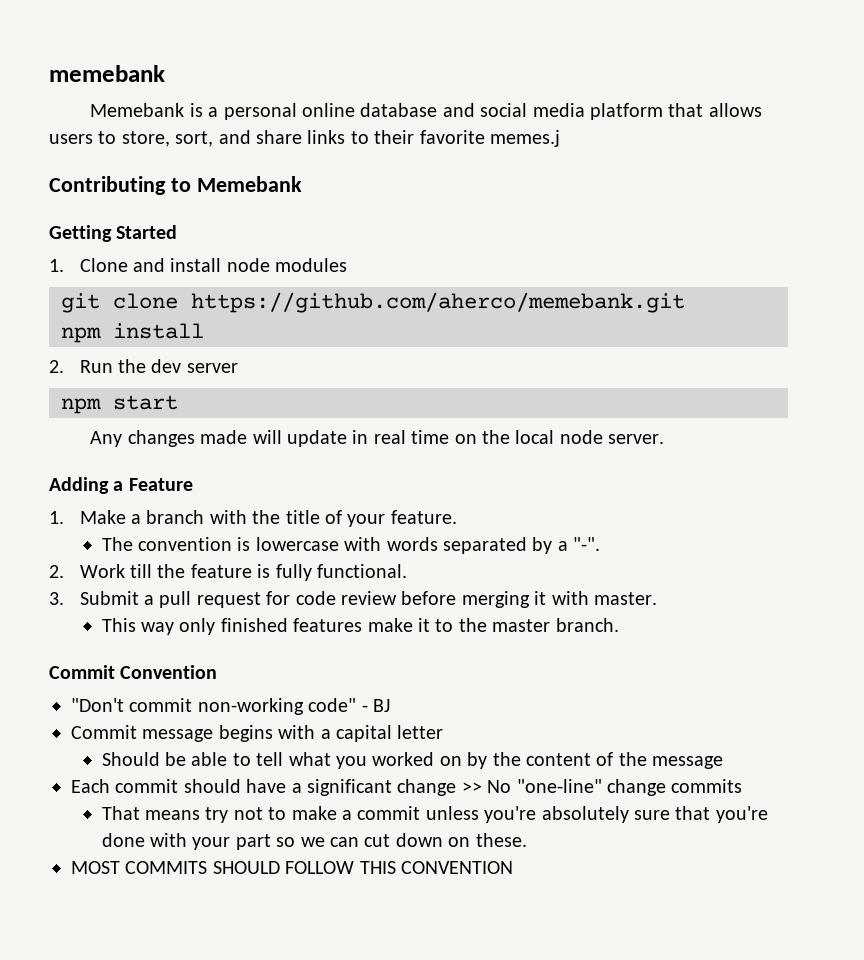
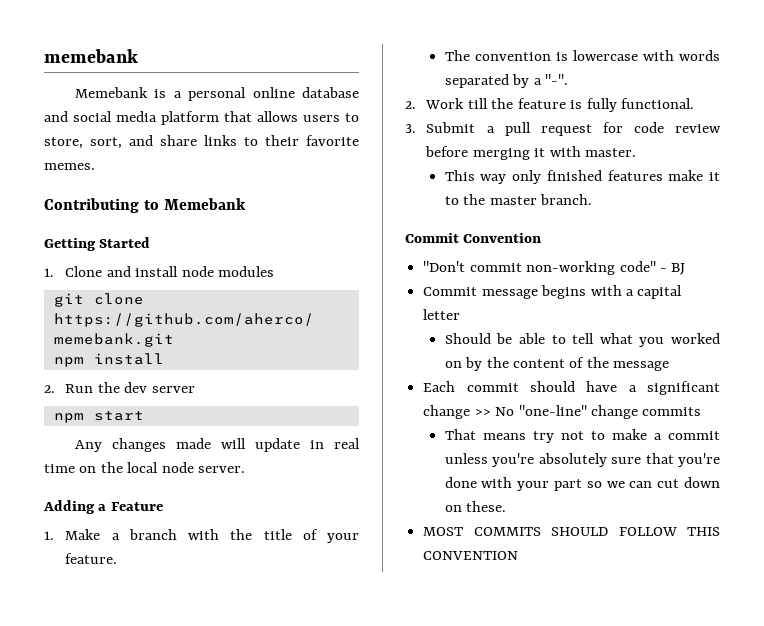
- Memebank is a personal online database and social media platform that allows users to store, sort, and share links to their favorite memes.j
+ Memebank is a personal online database and social media platform that allows users to store, sort, and share links to their favorite memes.

